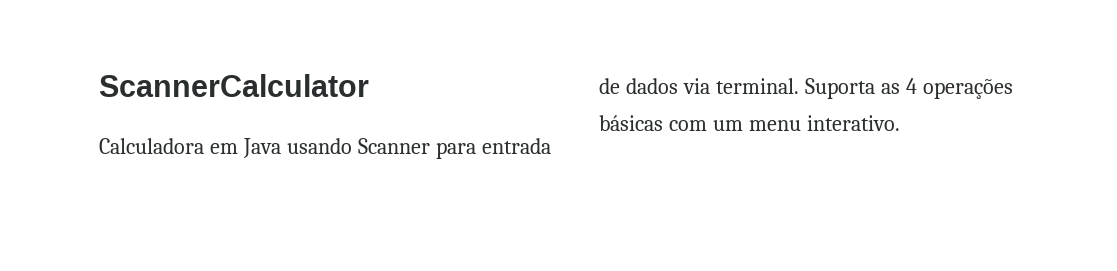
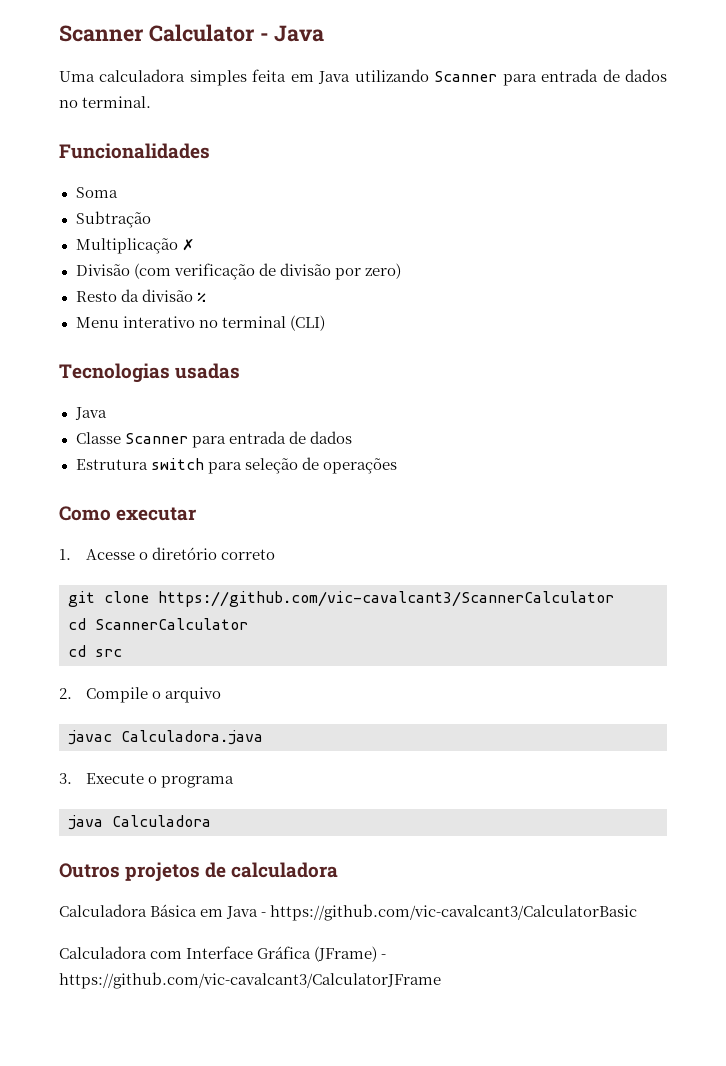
- ScannerCalculator
- Calculadora em Java usando Scanner para entrada de dados via terminal. Suporta as 4 operações básicas com um menu interativo.
+ Scanner Calculator - Java
+ Uma calculadora simples feita em Java utilizando Scanner para entrada de dados no terminal.
+ Funcionalidades
+ Soma
+ Subtração
+ Multiplicação ✗
+ Divisão (com verificação de divisão por zero)
+ Resto da divisão %
+ Menu interativo no terminal (CLI)
+ Tecnologias usadas
+ Java
+ Classe Scanner para entrada de dados
+ Estrutura switch para seleção de operações
+ Como executar
+ 1. Acesse o diretório correto
+ git clone https://github.com/vic-cavalcant3/ScannerCalculator
+ cd ScannerCalculator
+ cd src
+ 2. Compile o arquivo
+ javac Calculadora.java
+ 3. Execute o programa
+ java Calculadora
+ Outros projetos de calculadora
+ Calculadora Básica em Java - https://github.com/vic-cavalcant3/CalculatorBasic
+ Calculadora com Interface Gráfica (JFrame) - https://github.com/vic-cavalcant3/CalculatorJFrame

